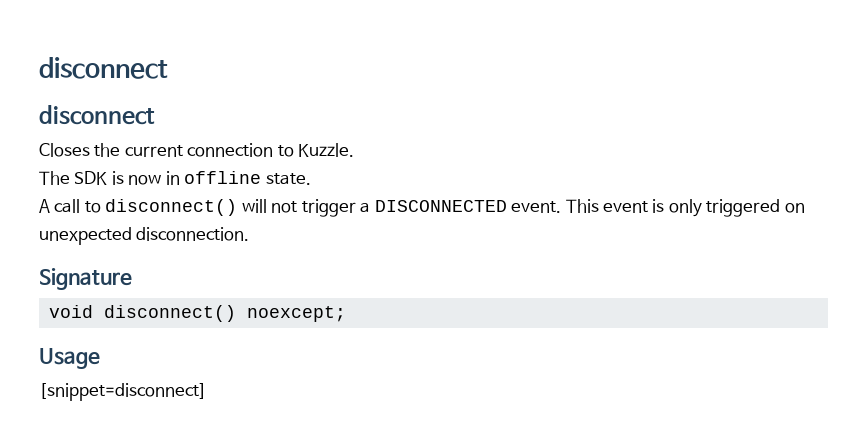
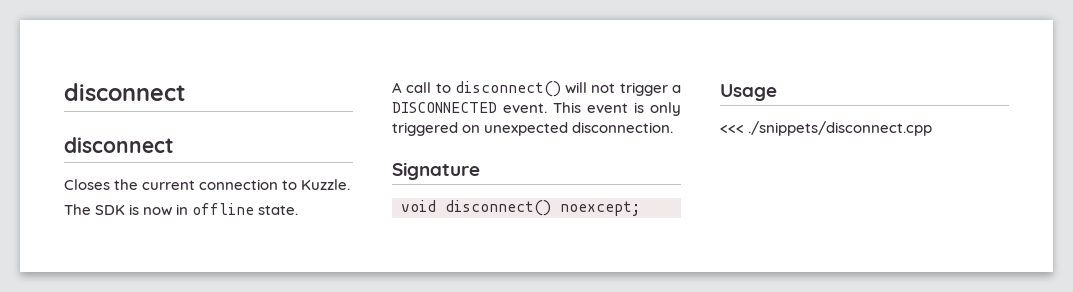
- [snippet=disconnect]
+ <<< ./snippets/disconnect.cpp

